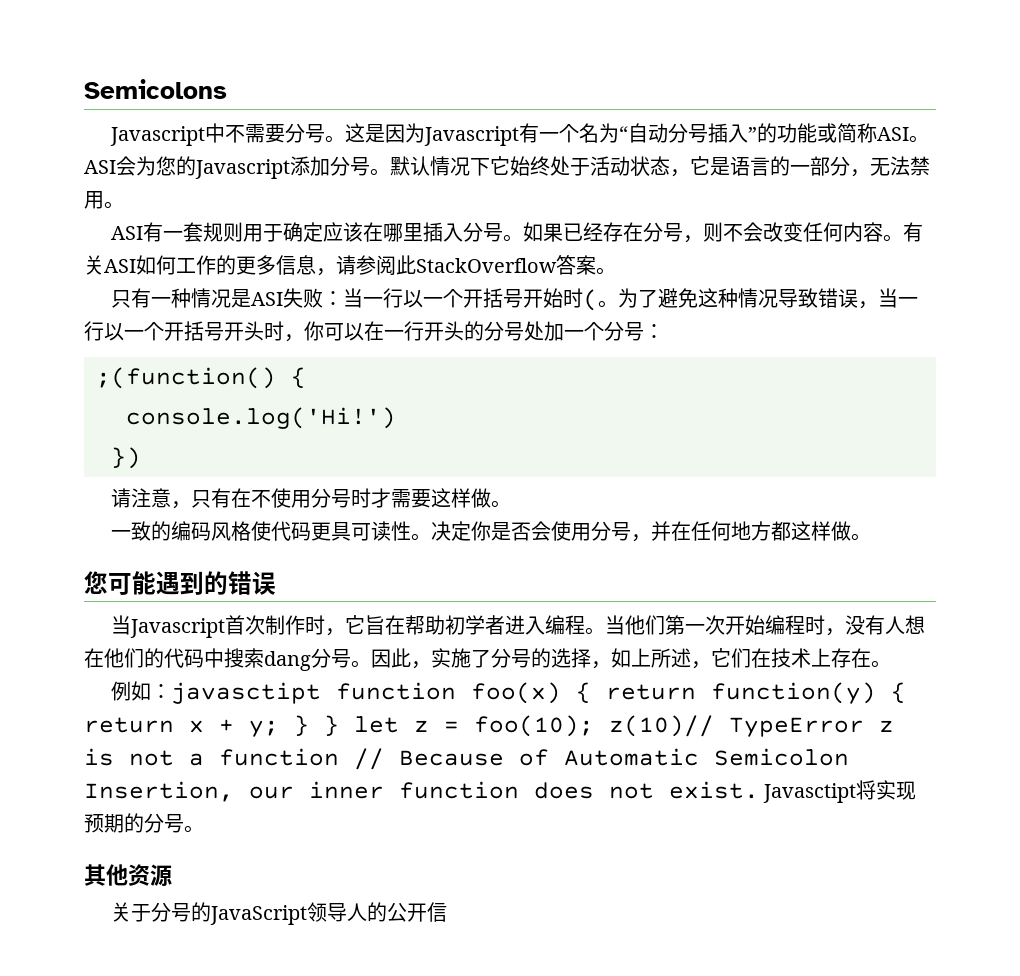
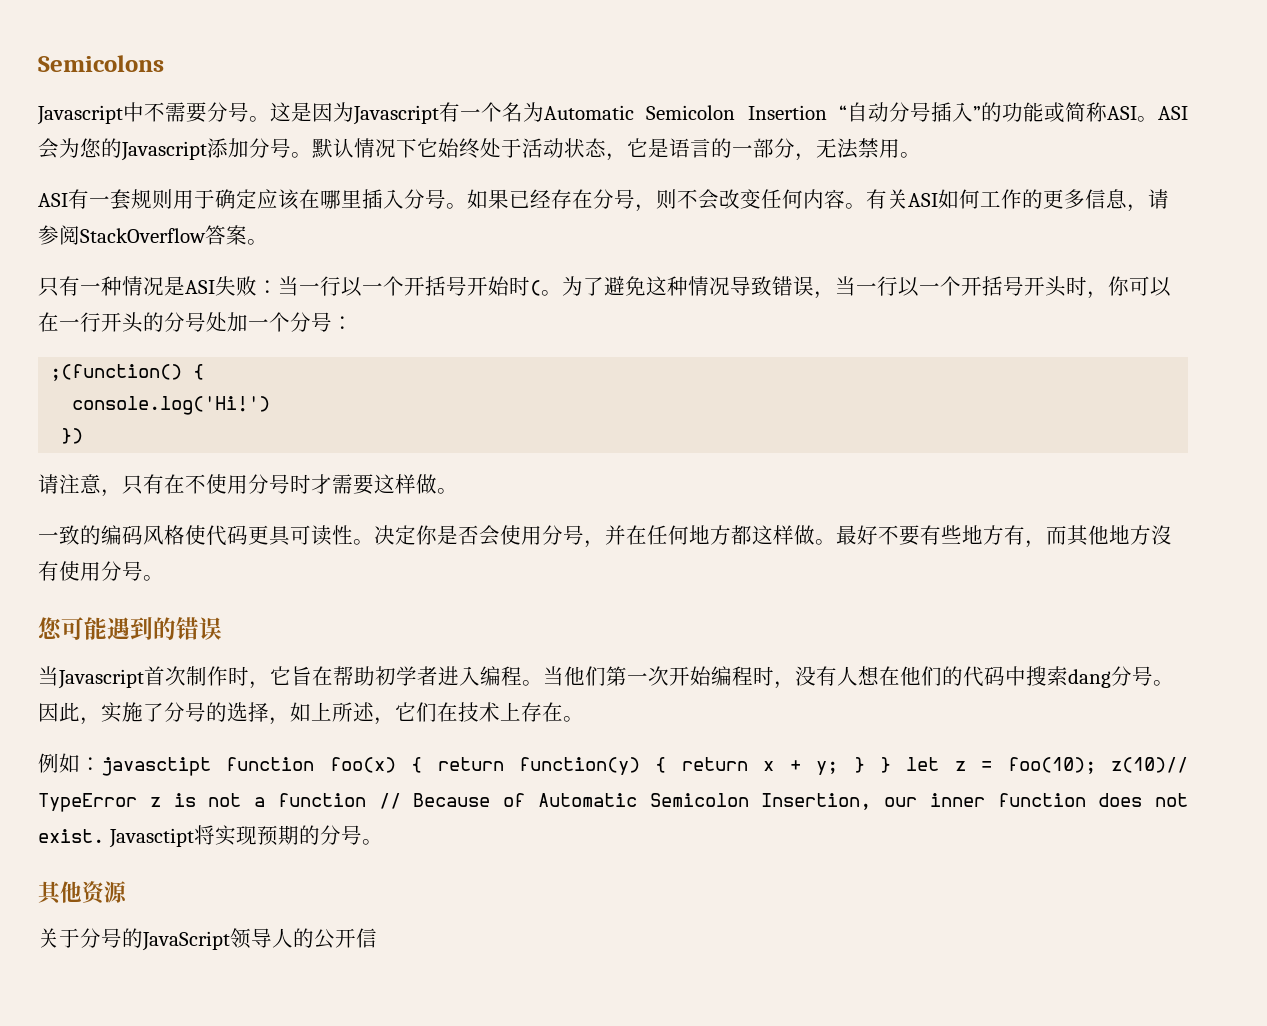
- 这是因为Javascript有一个名为“自动分号插入”的功能或简称ASI。
+ 这是因为Javascript有一个名为Automatic Semicolon Insertion “自动分号插入”的功能或简称ASI。
- 有关ASI如何工作的更多信息，请参阅此StackOverflow答案。
+ 有关ASI如何工作的更多信息，请参阅StackOverflow答案。
+ 最好不要有些地方有，而其他地方沒有使用分号。

